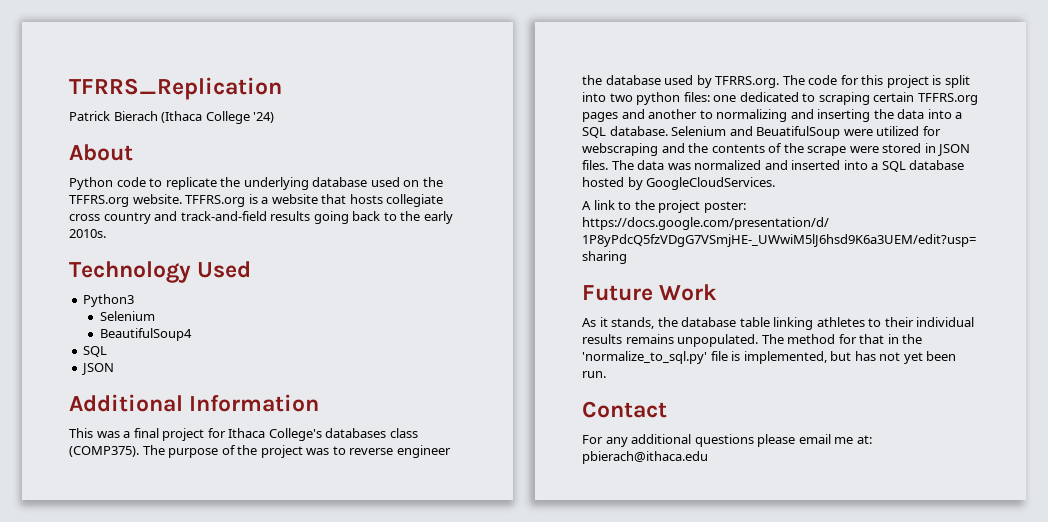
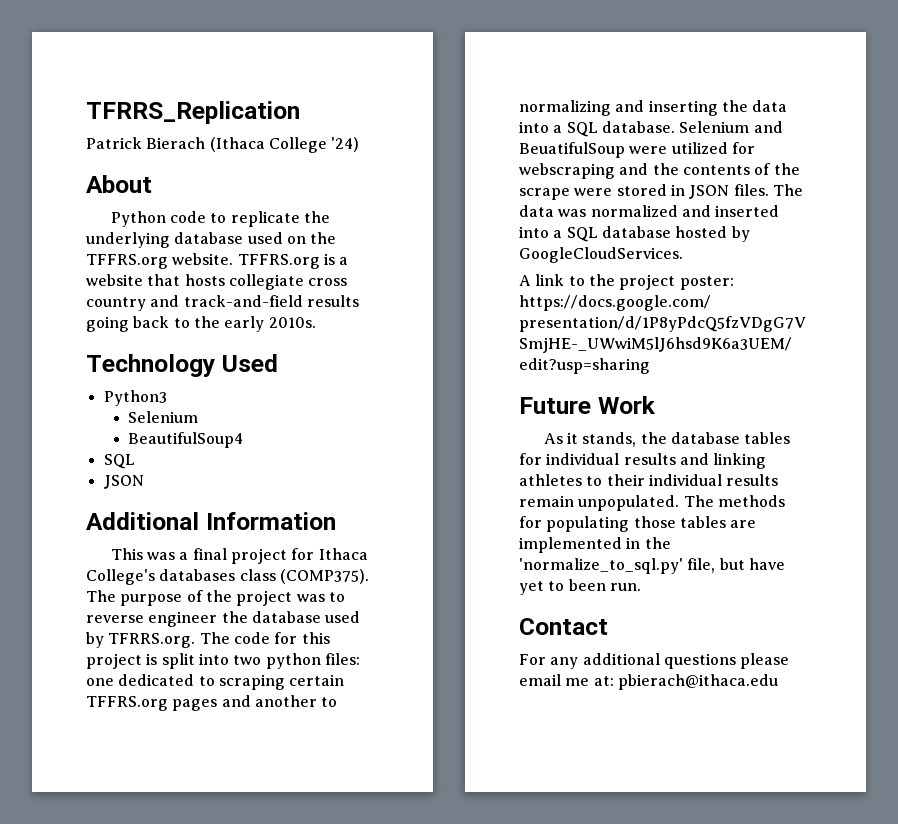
- As it stands, the database table linking athletes to their individual results remains unpopulated.
+ As it stands, the database tables for individual results and linking athletes to their individual results remain unpopulated.
- The method for that in the 'normalize_to_sql.py' file is implemented, but has not yet been run.
+ The methods for populating those tables are implemented in the 'normalize_to_sql.py' file, but have yet to been run.

